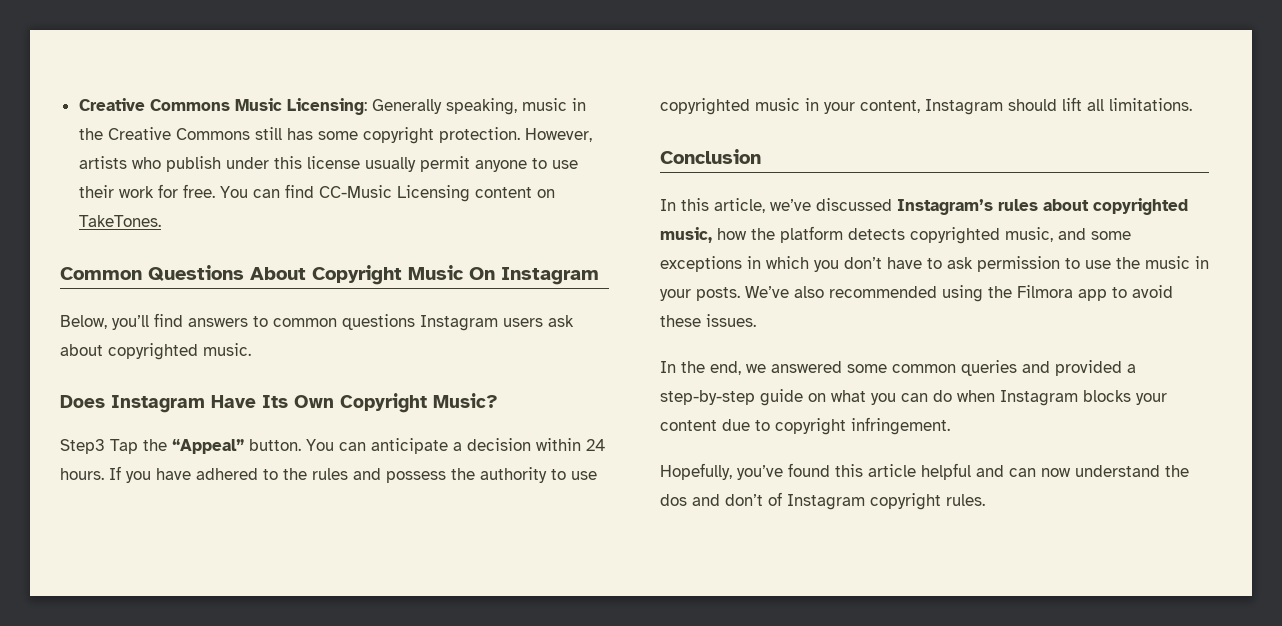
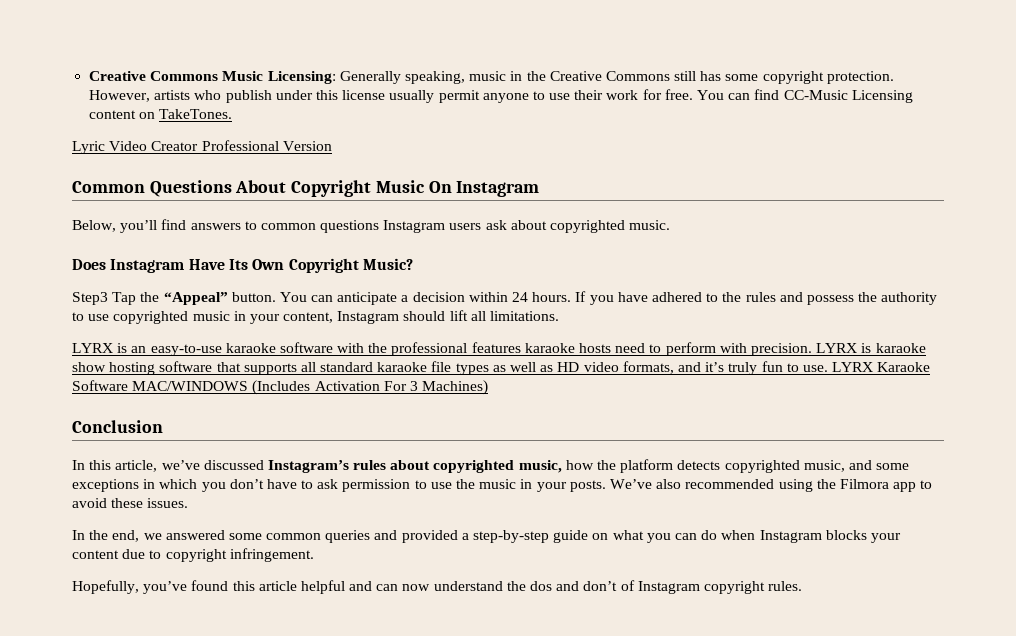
+ Lyric Video Creator Professional Version
+ LYRX is an easy-to-use karaoke software with the professional features karaoke hosts need to perform with precision. LYRX is karaoke show hosting software that supports all standard karaoke file types as well as HD video formats, and it’s truly fun to use. LYRX Karaoke Software MAC/WINDOWS (Includes Activation For 3 Machines)

